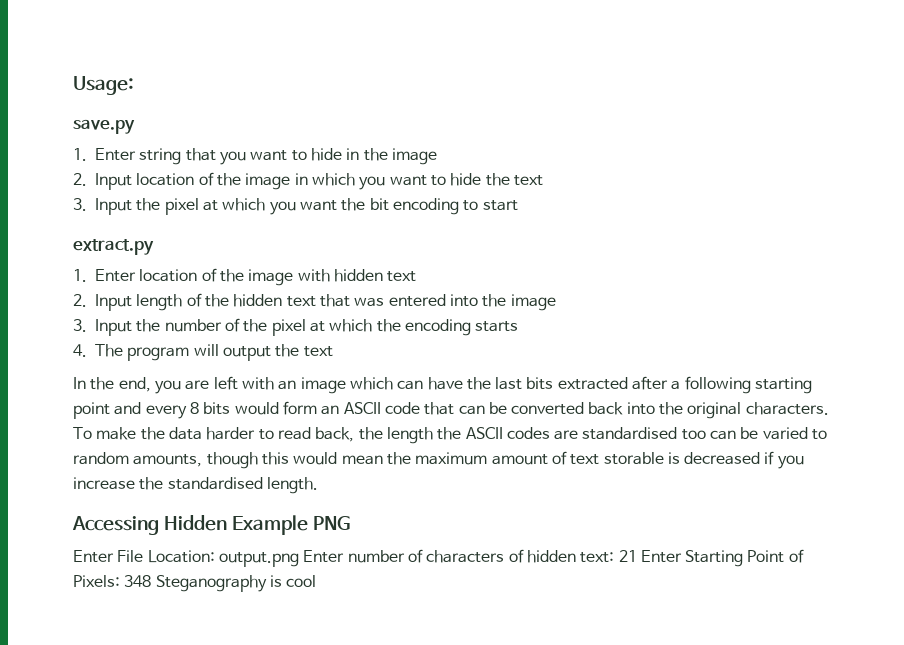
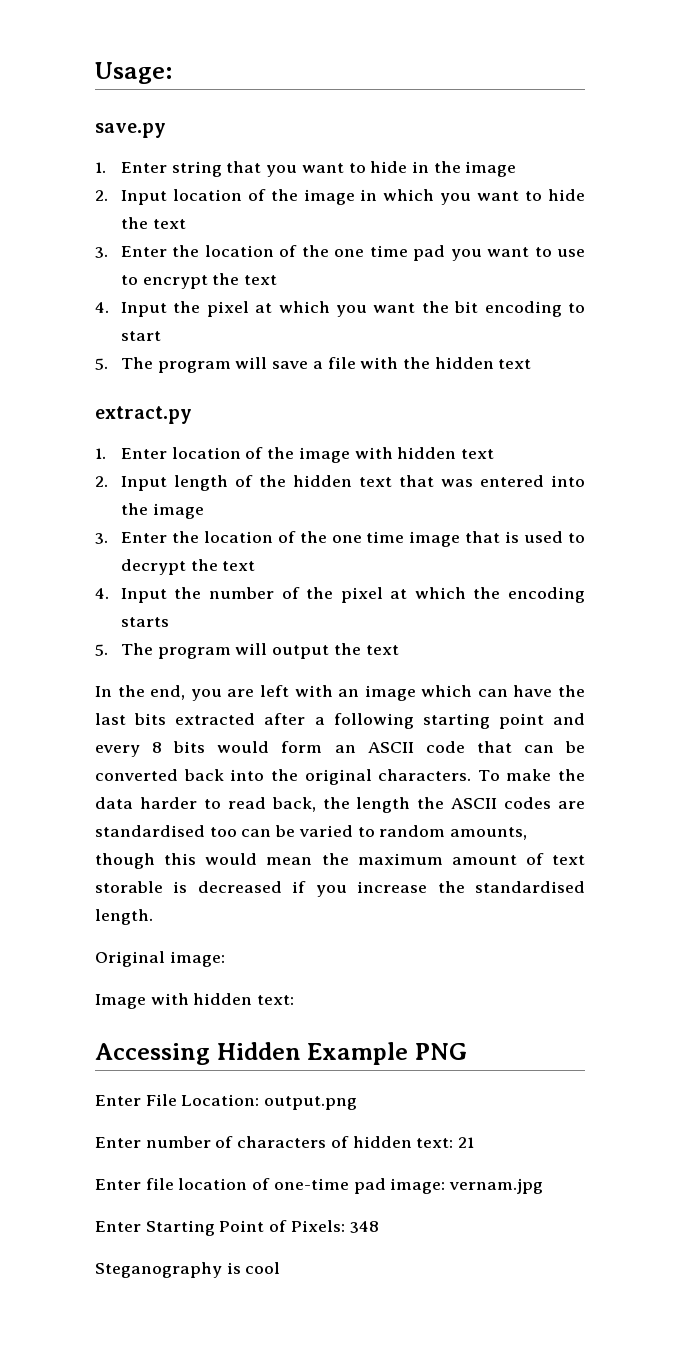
- 3. Input the pixel at which you want the bit encoding to start
+ 3. Enter the location of the one time pad you want to use to encrypt the text
+ 4. Input the pixel at which you want the bit encoding to start
+ 5. The program will save a file with the hidden text
- 3. Input the number of the pixel at which the encoding starts
+ 3. Enter the location of the one time image that is used to decrypt the text
+ 4. Input the number of the pixel at which the encoding starts
- 4. The program will output the text
+ 5. The program will output the text
+ Original image:
+ Image with hidden text:
- Enter File Location: output.png Enter number of characters of hidden text: 21 Enter Starting Point of Pixels: 348 Steganography is cool
+ Enter File Location: output.png
+ Enter number of characters of hidden text: 21
+ Enter file location of one-time pad image: vernam.jpg
+ Enter Starting Point of Pixels: 348
+ Steganography is cool

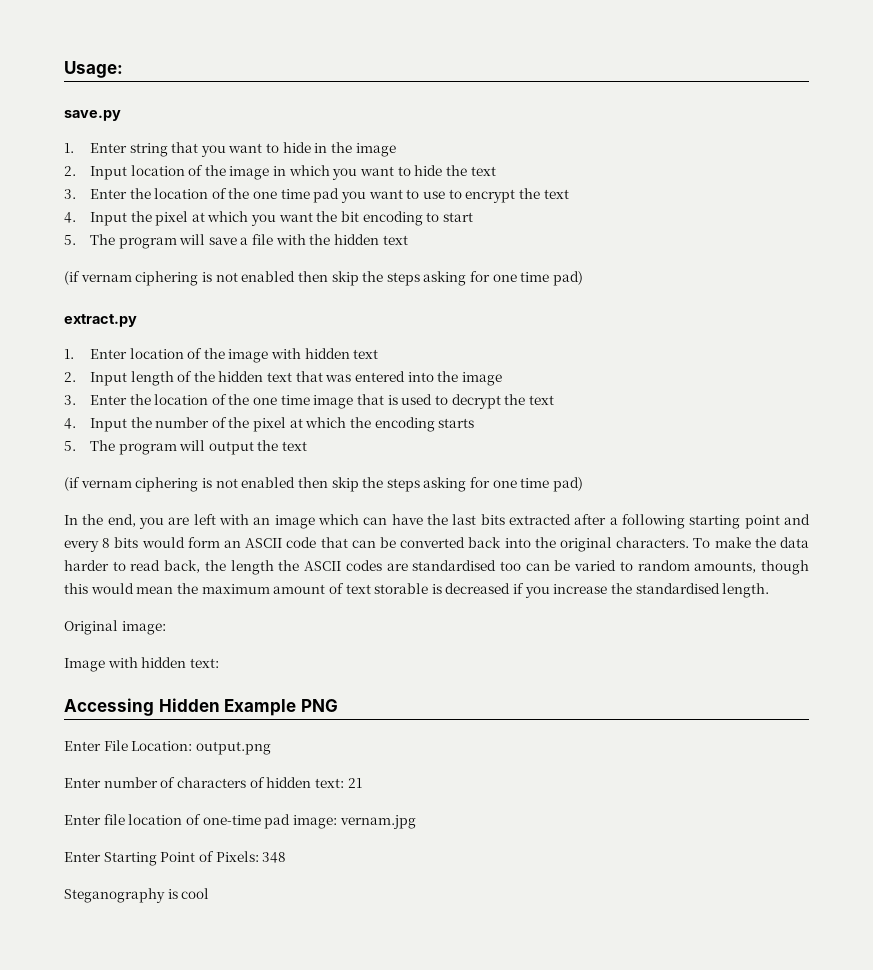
  5. The program will save a file with the hidden text
+ (if vernam ciphering is not enabled then skip the steps asking for one time pad)
  5. The program will output the text
+ (if vernam ciphering is not enabled then skip the steps asking for one time pad)

